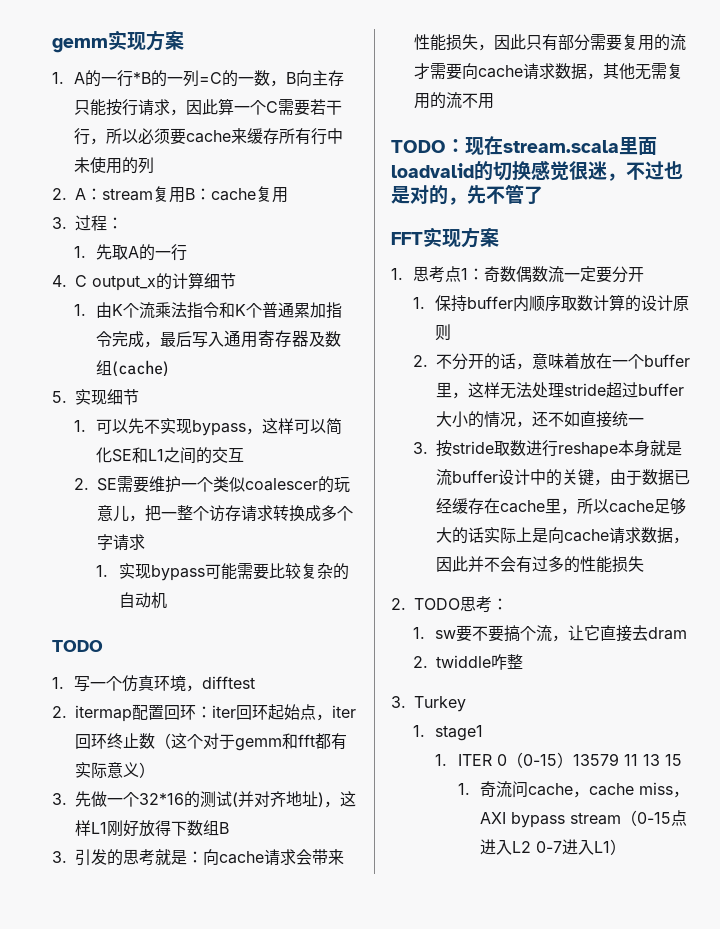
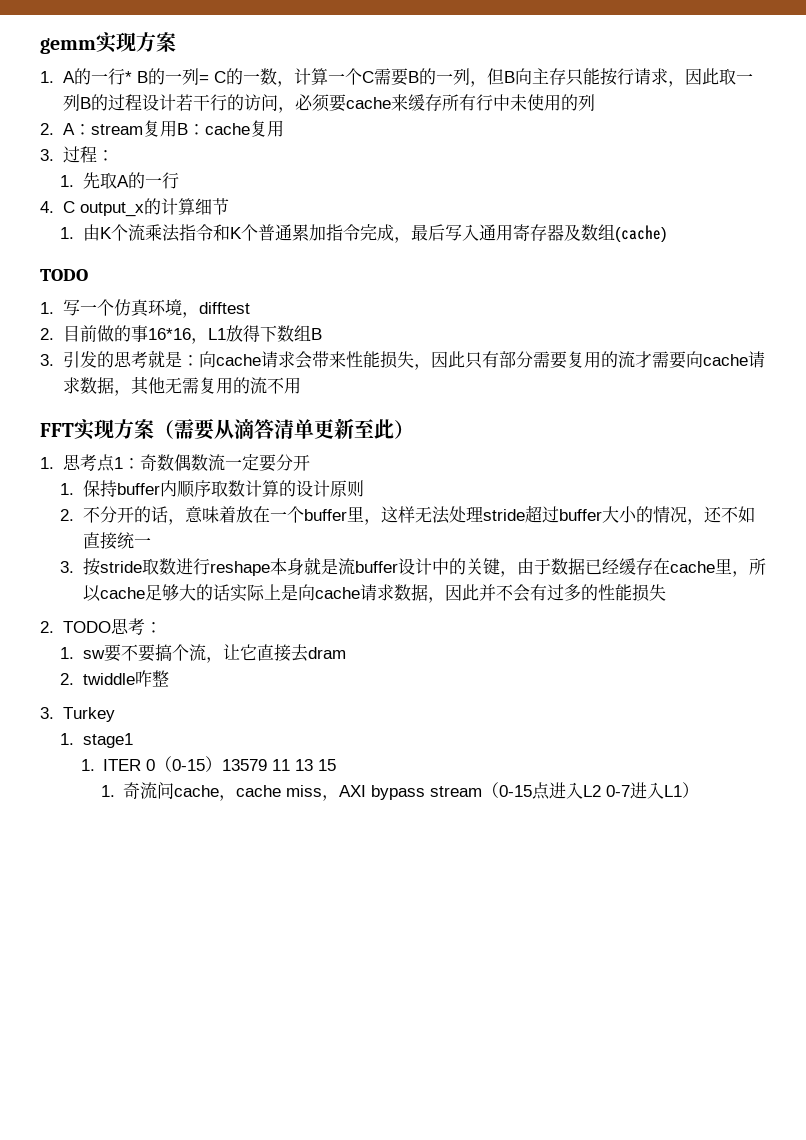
- 1. A的一行*B的一列=C的一数，B向主存只能按行请求，因此算一个C需要若干行，所以必须要cache来缓存所有行中未使用的列
+ 1. A的一行* B的一列= C的一数，计算一个C需要B的一列，但B向主存只能按行请求，因此取一列B的过程设计若干行的访问，必须要cache来缓存所有行中未使用的列
- 5.实现细节
- 1.可以先不实现bypass，这样可以简化SE和L1之间的交互
- 2. SE需要维护一个类似coalescer的玩意儿，把一整个访存请求转换成多个字请求
- 1.实现bypass可能需要比较复杂的自动机
- 2. itermap配置回环：iter回环起始点，iter回环终止数（这个对于gemm和fft都有实际意义）
- 3.先做一个32*16的测试(并对齐地址)，这样L1刚好放得下数组B
+ 2.目前做的事16*16，L1放得下数组B
- TODO：现在stream.scala里面loadvalid的切换感觉很迷，不过也是对的，先不管了
- FFT实现方案
+ FFT实现方案（需要从滴答清单更新至此）

